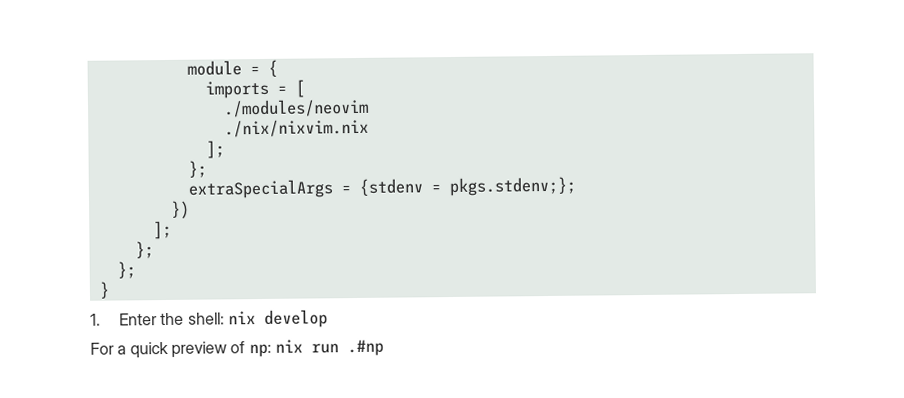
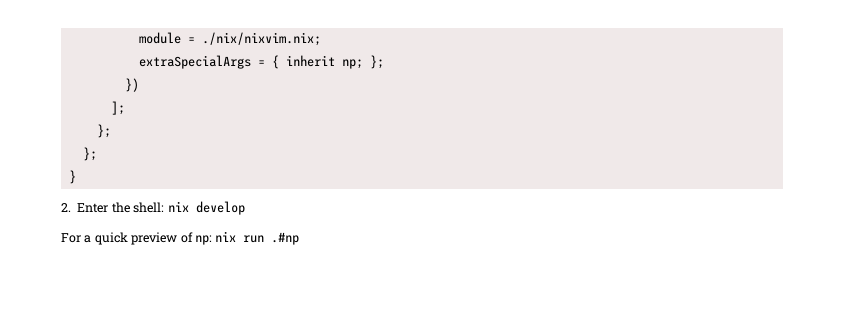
- module = {
- imports = [
- ./modules/neovim
- ./nix/nixvim.nix
- ];
- };
- extraSpecialArgs = {stdenv = pkgs.stdenv;};
+ module = ./nix/nixvim.nix;
+ extraSpecialArgs = { inherit np; };
- 1. Enter the shell: nix develop
+ 2. Enter the shell: nix develop

